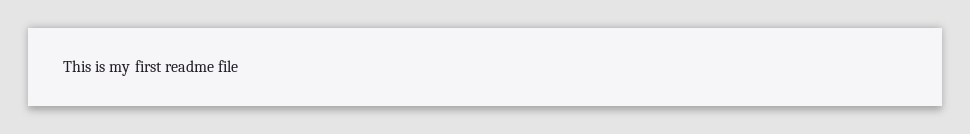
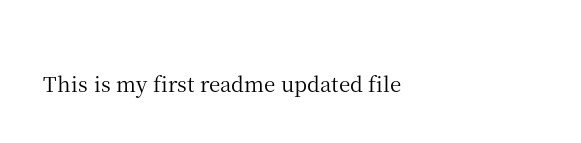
- This is my first readme file
+ This is my first readme updated file

